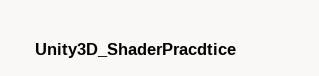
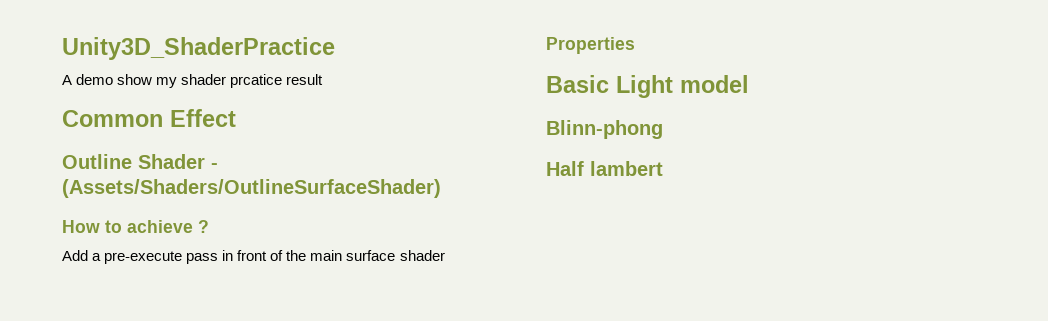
- Unity3D_ShaderPracdtice
+ Unity3D_ShaderPractice
+ A demo show my shader prcatice result
+ Common Effect
+ Outline Shader - (Assets/Shaders/OutlineSurfaceShader)
+ How to achieve ?
+ Add a pre-execute pass in front of the main surface shader
+ Properties
+ Basic Light model
+ Blinn-phong
+ Half lambert

